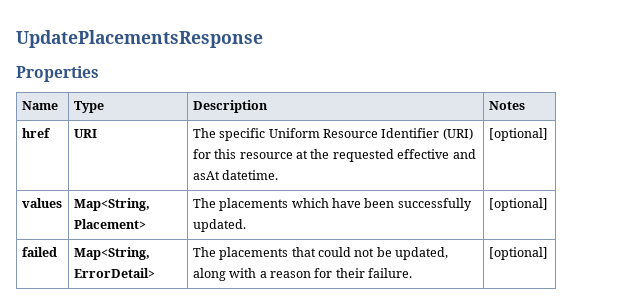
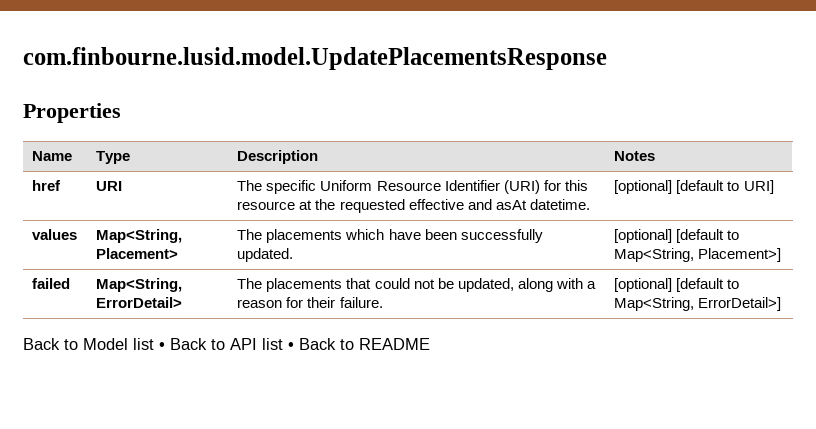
- UpdatePlacementsResponse
+ com.finbourne.lusid.model.UpdatePlacementsResponse
- href | URI | The specific Uniform Resource Identifier (URI) for this resource at the requested effective and asAt datetime. | [optional]
+ href | URI | The specific Uniform Resource Identifier (URI) for this resource at the requested effective and asAt datetime. | [optional] [default to URI]
- values | Map<String, Placement> | The placements which have been successfully updated. | [optional]
+ values | Map<String, Placement> | The placements which have been successfully updated. | [optional] [default to Map<String, Placement>]
- failed | Map<String, ErrorDetail> | The placements that could not be updated, along with a reason for their failure. | [optional]
+ failed | Map<String, ErrorDetail> | The placements that could not be updated, along with a reason for their failure. | [optional] [default to Map<String, ErrorDetail>]
+ Back to Model list • Back to API list • Back to README

